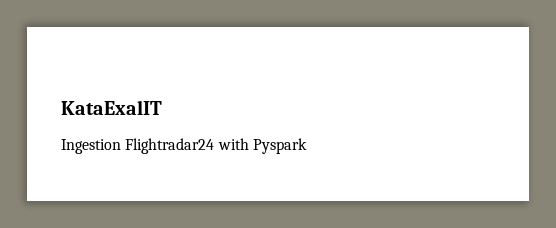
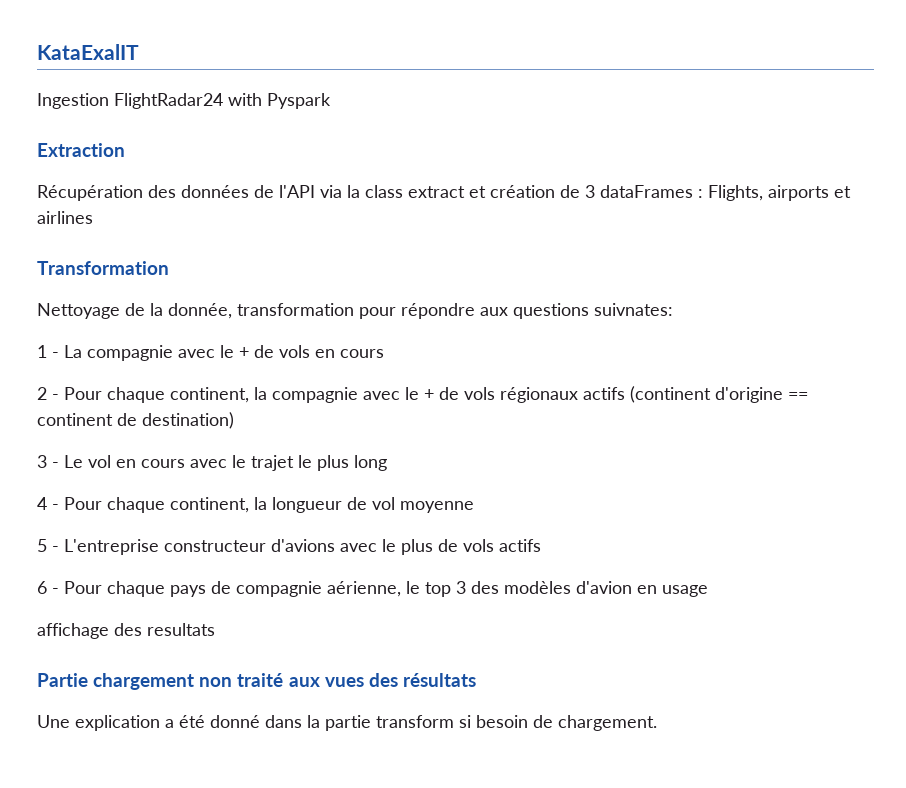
- Ingestion Flightradar24 with Pyspark
+ Ingestion FlightRadar24 with Pyspark
+ Extraction
+ Récupération des données de l'API via la class extract et création de 3 dataFrames : Flights, airports et airlines
+ Transformation
+ Nettoyage de la donnée, transformation pour répondre aux questions suivnates:
+ 1 - La compagnie avec le + de vols en cours
+ 2 - Pour chaque continent, la compagnie avec le + de vols régionaux actifs (continent d'origine == continent de destination)
+ 3 - Le vol en cours avec le trajet le plus long
+ 4 - Pour chaque continent, la longueur de vol moyenne
+ 5 - L'entreprise constructeur d'avions avec le plus de vols actifs
+ 6 - Pour chaque pays de compagnie aérienne, le top 3 des modèles d'avion en usage
+ affichage des resultats
+ Partie chargement non traité aux vues des résultats
+ Une explication a été donné dans la partie transform si besoin de chargement.

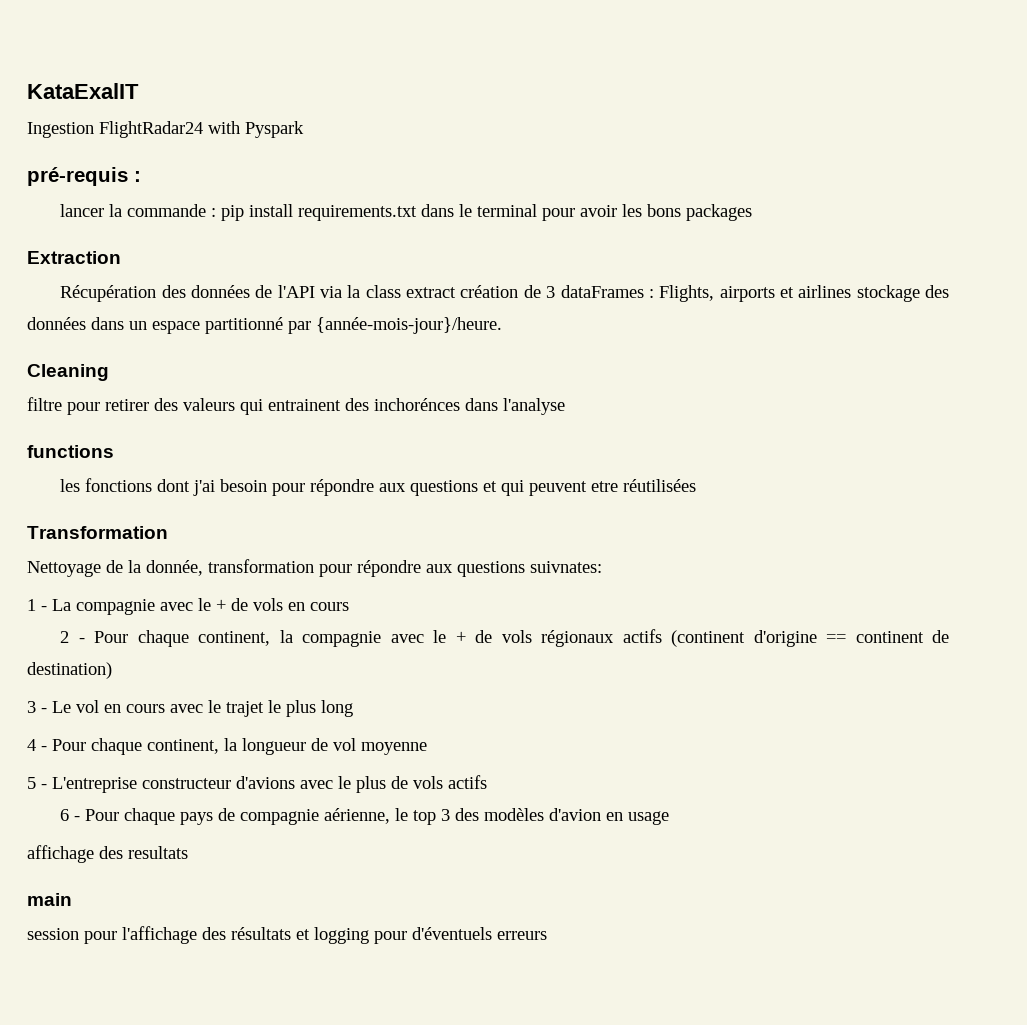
+ pré-requis :
+ lancer la commande : pip install requirements.txt dans le terminal pour avoir les bons packages
- Récupération des données de l'API via la class extract et création de 3 dataFrames : Flights, airports et airlines
+ Récupération des données de l'API via la class extract création de 3 dataFrames : Flights, airports et airlines stockage des données dans un espace partitionné par {année-mois-jour}/heure.
+ Cleaning
+ filtre pour retirer des valeurs qui entrainent des inchorénces dans l'analyse
+ functions
+ les fonctions dont j'ai besoin pour répondre aux questions et qui peuvent etre réutilisées
- Partie chargement non traité aux vues des résultats
- Une explication a été donné dans la partie transform si besoin de chargement.
+ main
+ session pour l'affichage des résultats et logging pour d'éventuels erreurs

